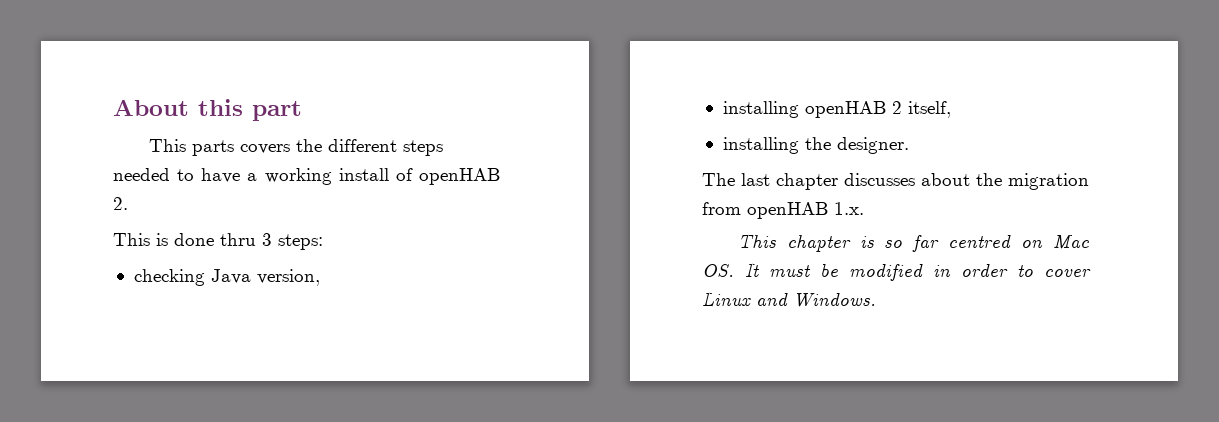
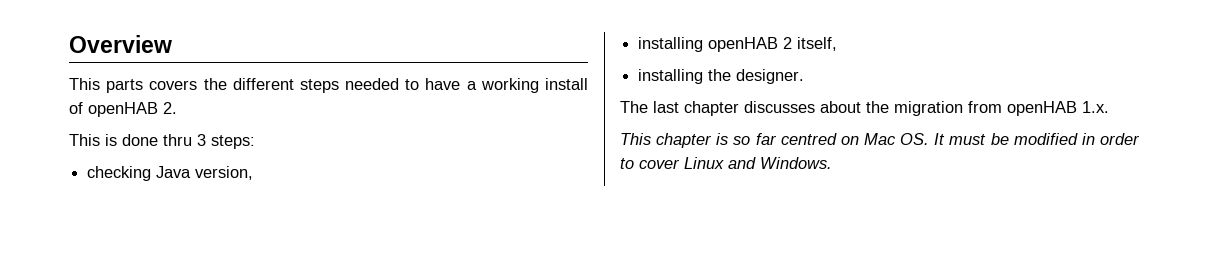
- About this part
+ Overview

